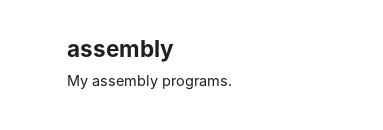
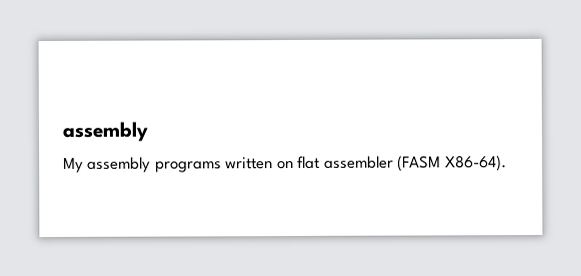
- My assembly programs.
+ My assembly programs written on flat assembler (FASM X86-64).

